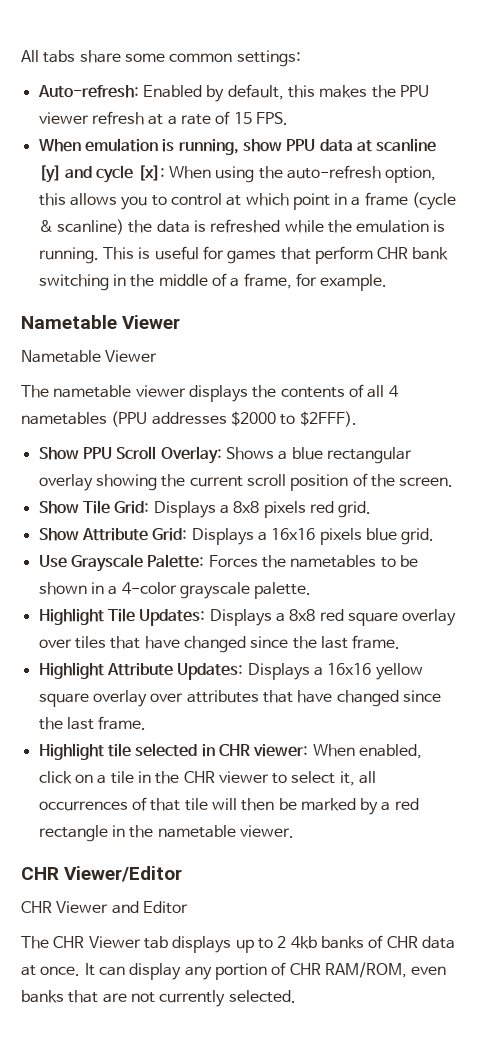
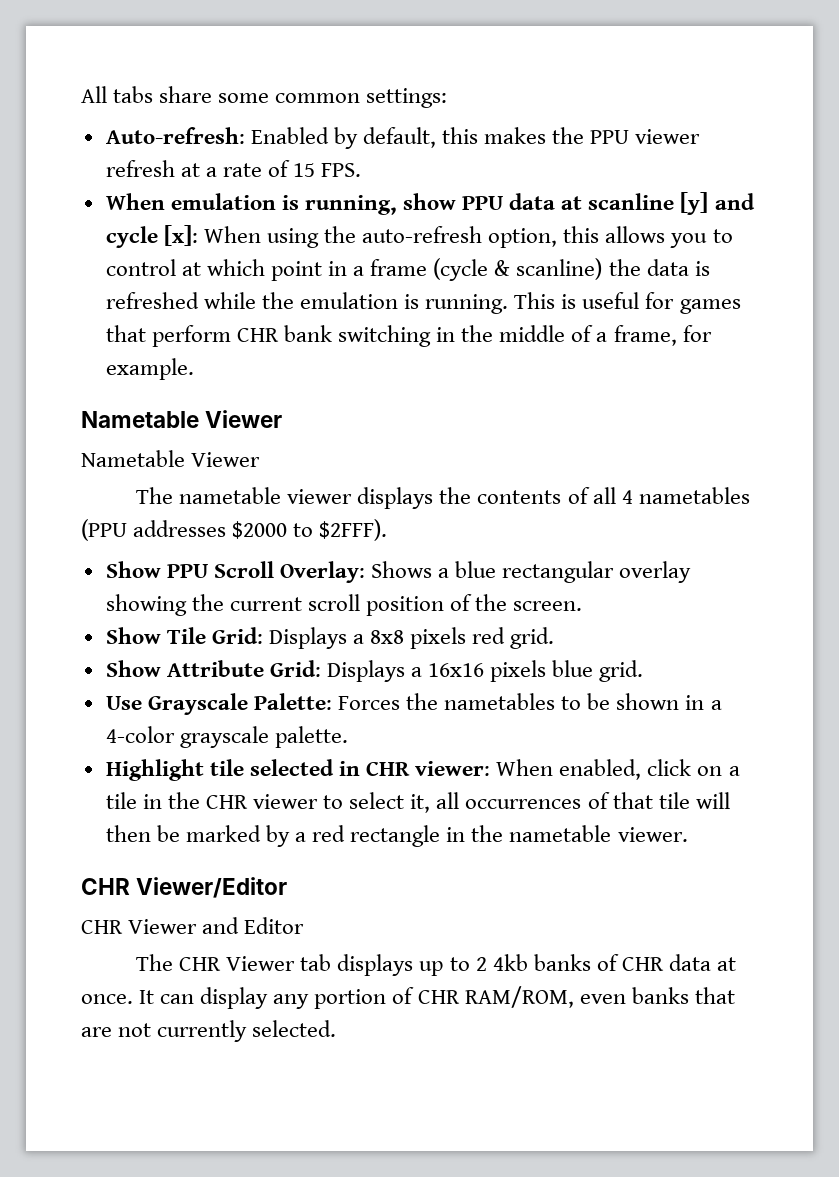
- Highlight Tile Updates: Displays a 8x8 red square overlay over tiles that have changed since the last frame.
- Highlight Attribute Updates: Displays a 16x16 yellow square overlay over attributes that have changed since the last frame.

